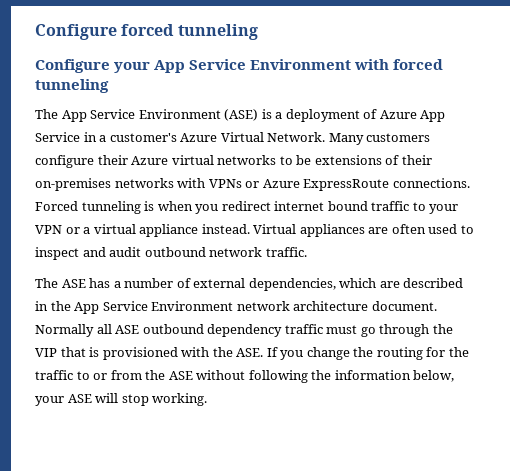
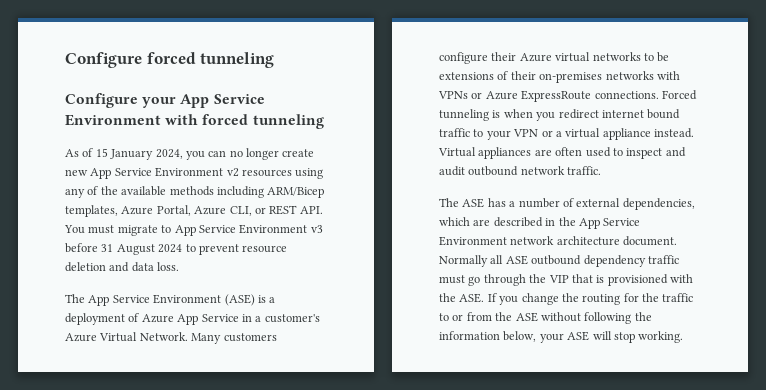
+ As of 15 January 2024, you can no longer create new App Service Environment v2 resources using any of the available methods including ARM/Bicep templates, Azure Portal, Azure CLI, or REST API. You must migrate to App Service Environment v3 before 31 August 2024 to prevent resource deletion and data loss.

